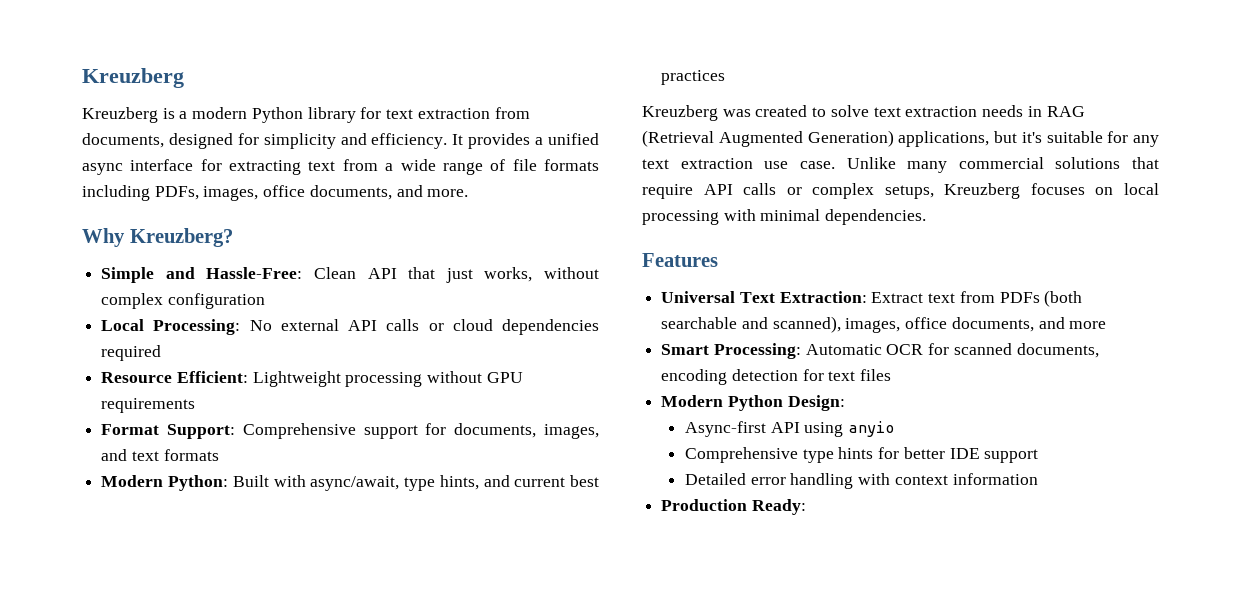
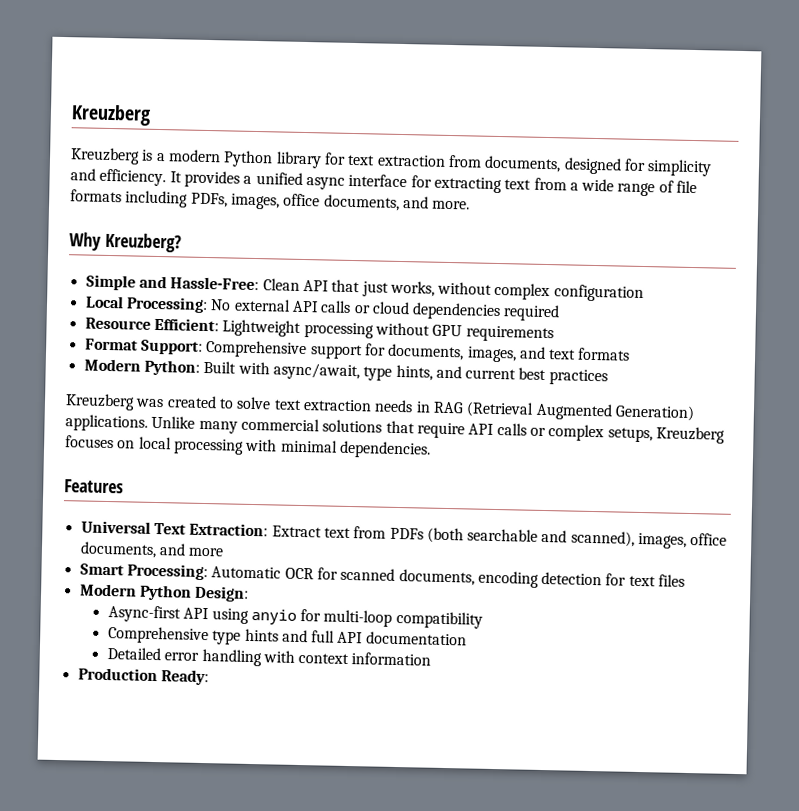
- Kreuzberg was created to solve text extraction needs in RAG (Retrieval Augmented Generation) applications, but it's suitable for any text extraction use case.
+ Kreuzberg was created to solve text extraction needs in RAG (Retrieval Augmented Generation) applications.
- Async-first API using anyio
+ Async-first API using anyio for multi-loop compatibility
- Comprehensive type hints for better IDE support
+ Comprehensive type hints and full API documentation

